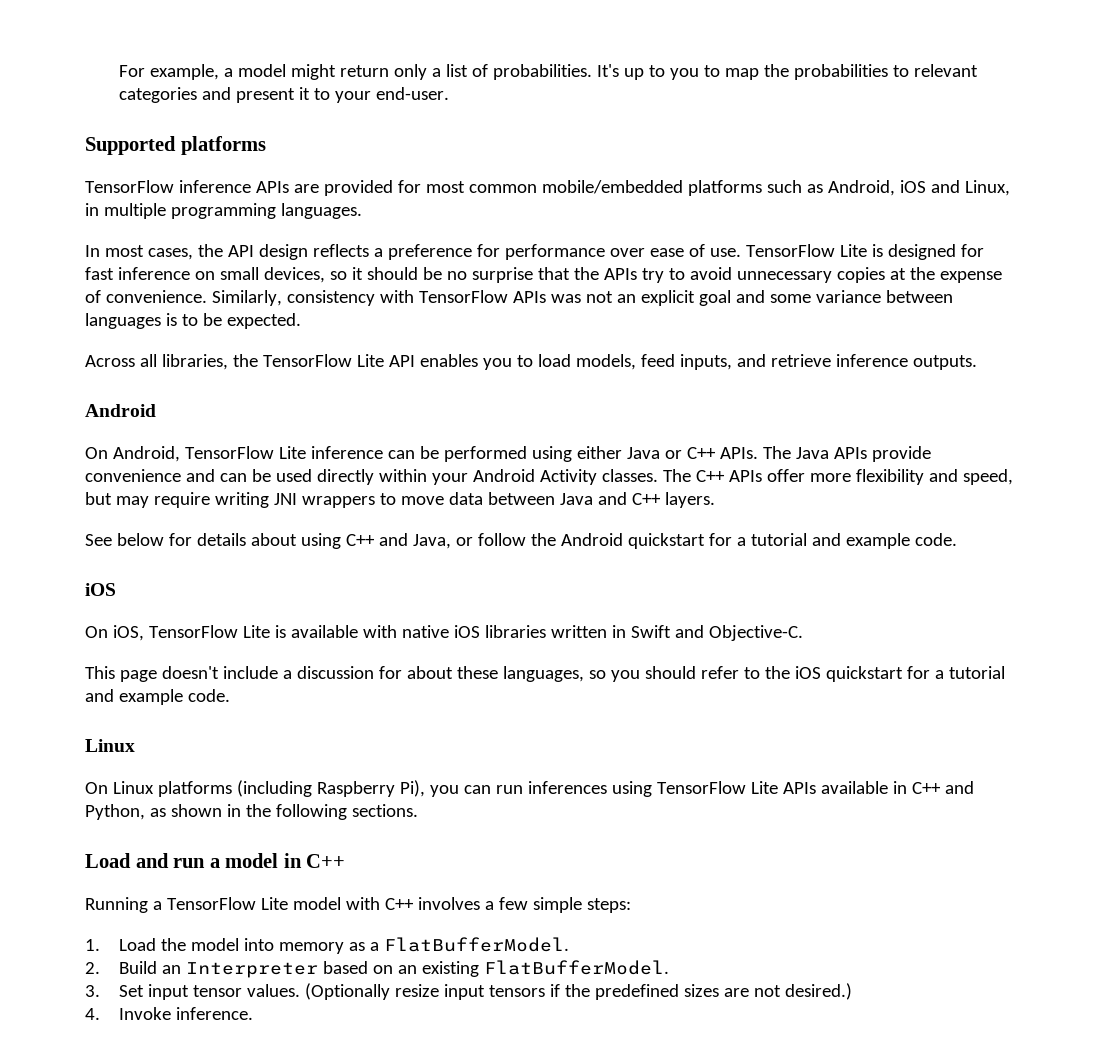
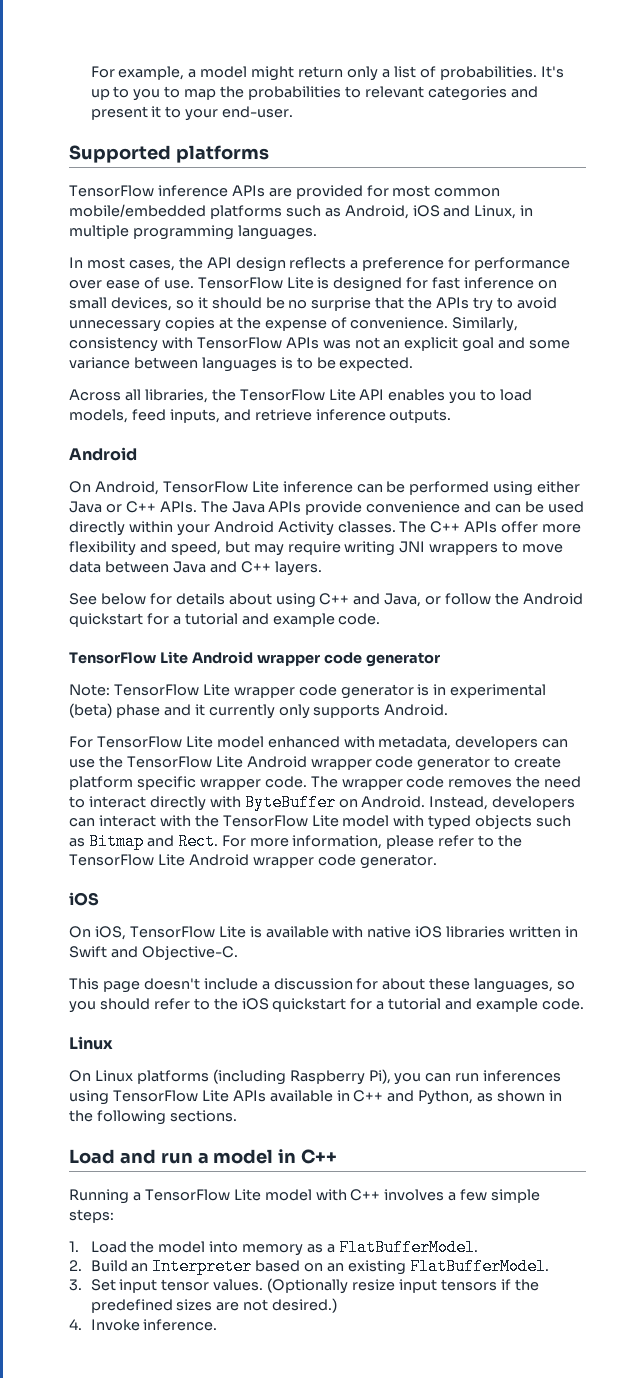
  See below for details about using C++ and Java, or follow the Android quickstart for a tutorial and example code.
+ TensorFlow Lite Android wrapper code generator
+ Note: TensorFlow Lite wrapper code generator is in experimental (beta) phase and it currently only supports Android.
+ For TensorFlow Lite model enhanced with metadata, developers can use the TensorFlow Lite Android wrapper code generator to create platform specific wrapper code. The wrapper code removes the need to interact directly with ByteBuffer on Android. Instead, developers can interact with the TensorFlow Lite model with typed objects such as Bitmap and Rect. For more information, please refer to the TensorFlow Lite Android wrapper code generator.

